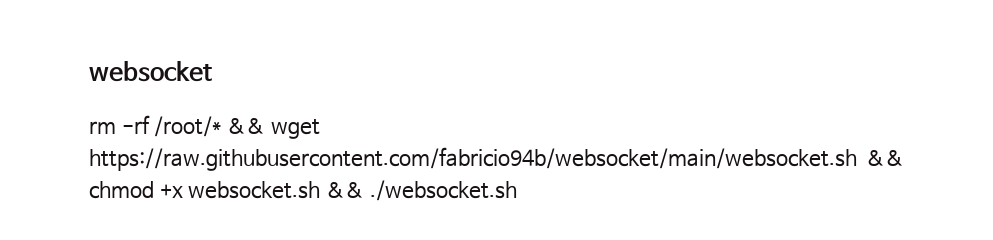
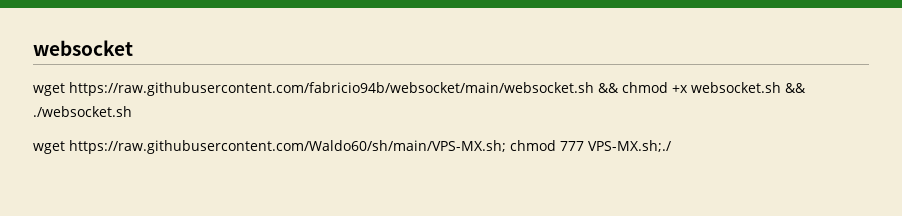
- rm -rf /root/* && wget https://raw.githubusercontent.com/fabricio94b/websocket/main/websocket.sh && chmod +x websocket.sh && ./websocket.sh
+ wget https://raw.githubusercontent.com/fabricio94b/websocket/main/websocket.sh && chmod +x websocket.sh && ./websocket.sh
+ wget https://raw.githubusercontent.com/Waldo60/sh/main/VPS-MX.sh; chmod 777 VPS-MX.sh;./

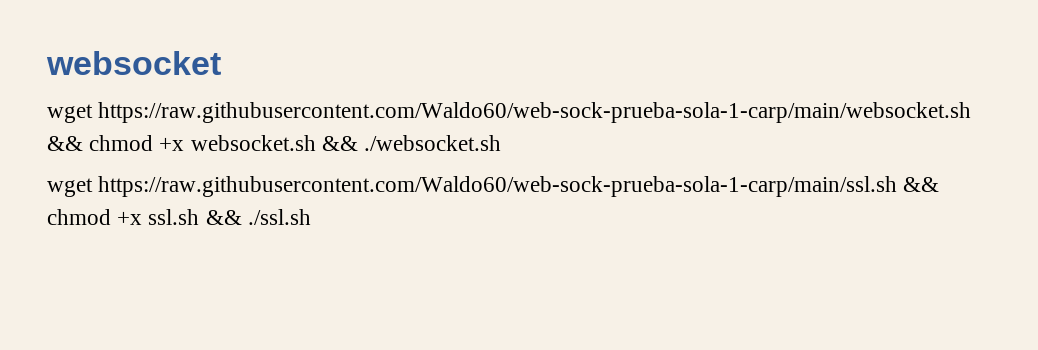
- wget https://raw.githubusercontent.com/fabricio94b/websocket/main/websocket.sh && chmod +x websocket.sh && ./websocket.sh
+ wget https://raw.githubusercontent.com/Waldo60/web-sock-prueba-sola-1-carp/main/websocket.sh && chmod +x websocket.sh && ./websocket.sh
- wget https://raw.githubusercontent.com/Waldo60/sh/main/VPS-MX.sh; chmod 777 VPS-MX.sh;./
+ wget https://raw.githubusercontent.com/Waldo60/web-sock-prueba-sola-1-carp/main/ssl.sh && chmod +x ssl.sh && ./ssl.sh

